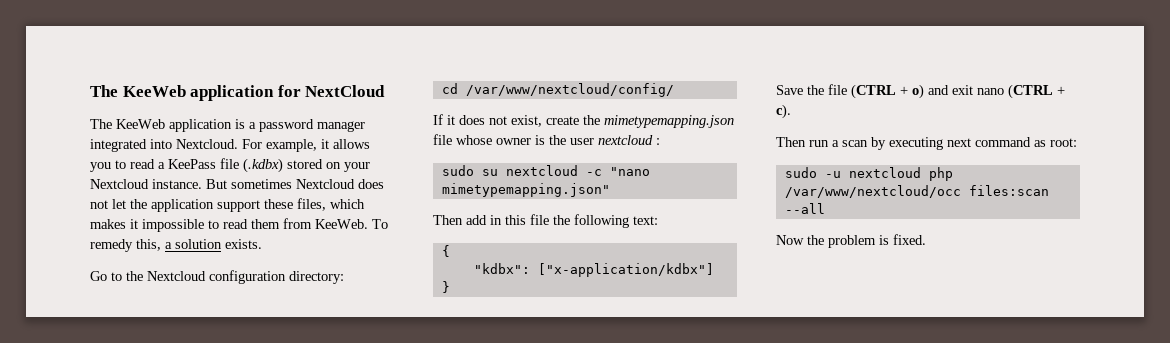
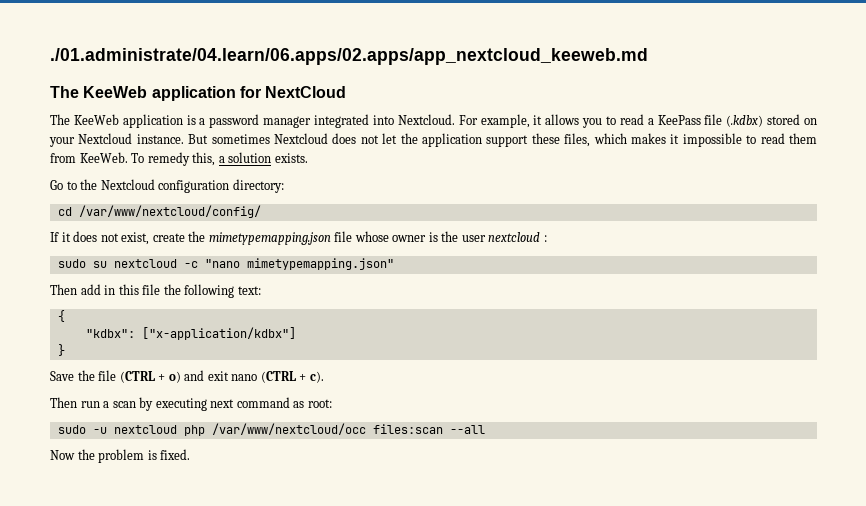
+ ./01.administrate/04.learn/06.apps/02.apps/app_nextcloud_keeweb.md

